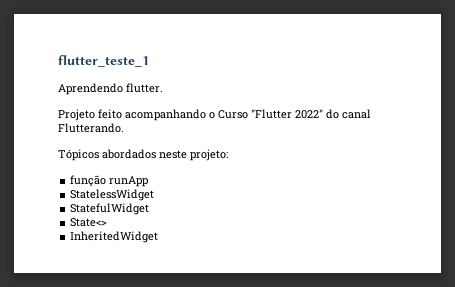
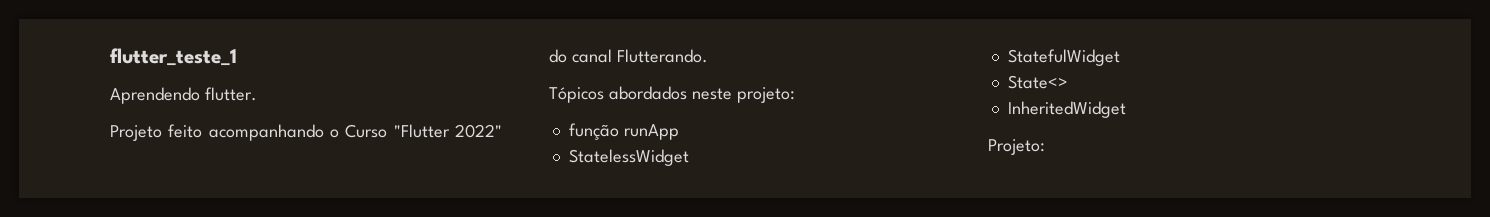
+ Projeto:

